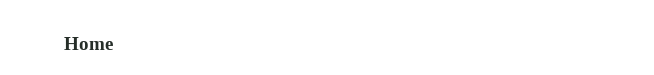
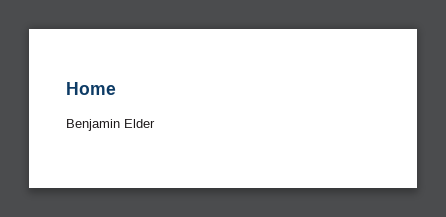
+ Benjamin Elder

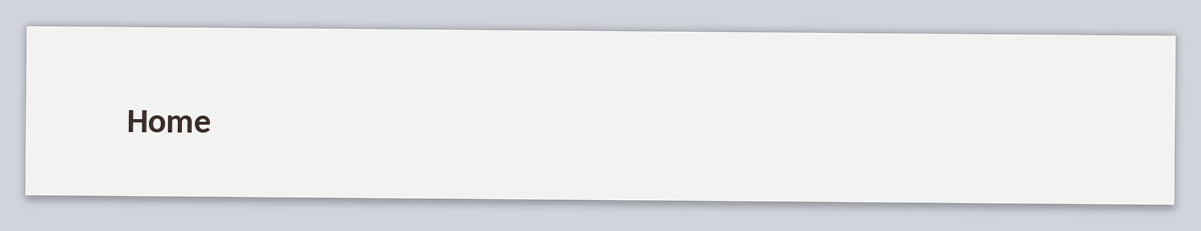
- Benjamin Elder

